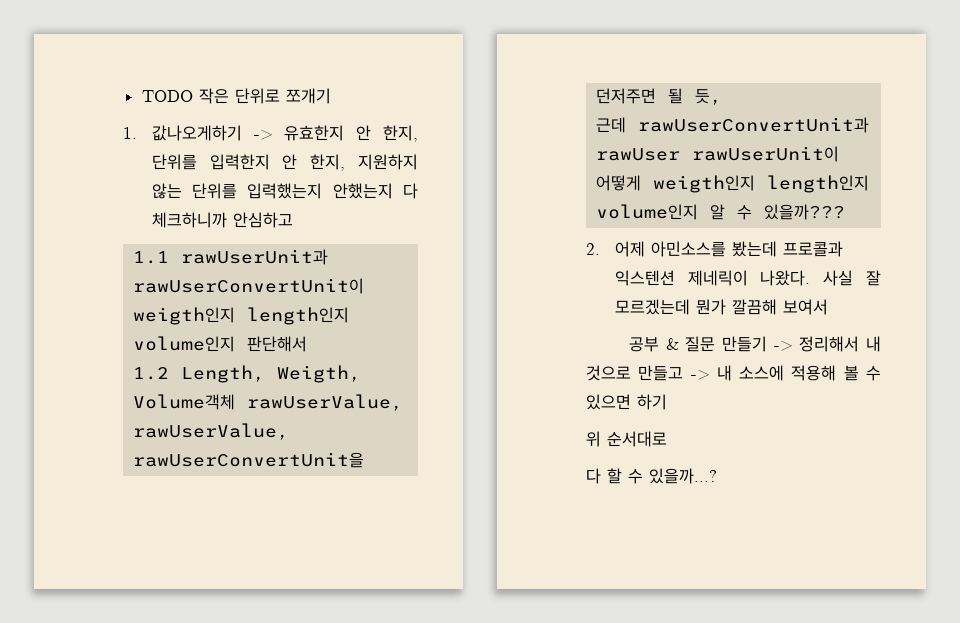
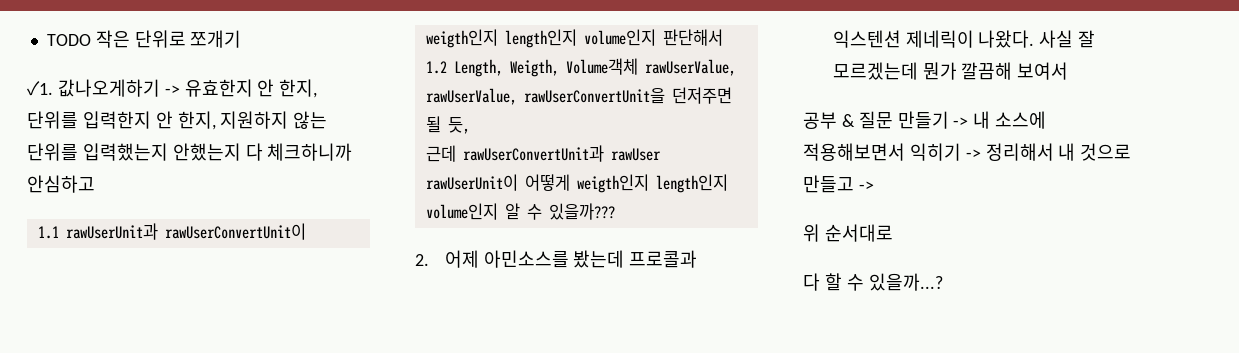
- 1. 값나오게하기 -> 유효한지 안 한지, 단위를 입력한지 안 한지, 지원하지 않는 단위를 입력했는지 안했는지 다 체크하니까 안심하고
+ ✓1. 값나오게하기 -> 유효한지 안 한지, 단위를 입력한지 안 한지, 지원하지 않는 단위를 입력했는지 안했는지 다 체크하니까 안심하고
- 공부 & 질문 만들기 -> 정리해서 내 것으로 만들고 -> 내 소스에 적용해 볼 수 있으면 하기
+ 공부 & 질문 만들기 -> 내 소스에 적용해보면서 익히기 -> 정리해서 내 것으로 만들고 ->

